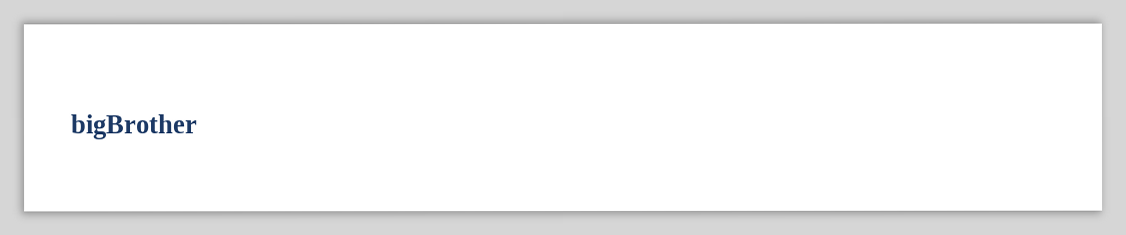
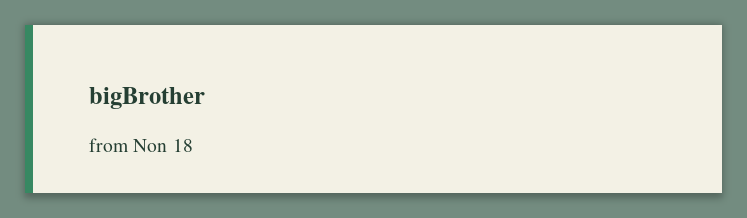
+ from Non 18

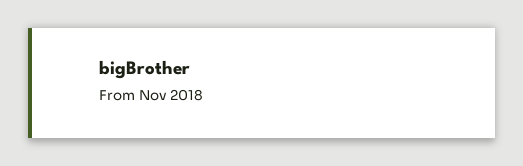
- from Non 18
+ From Nov 2018

